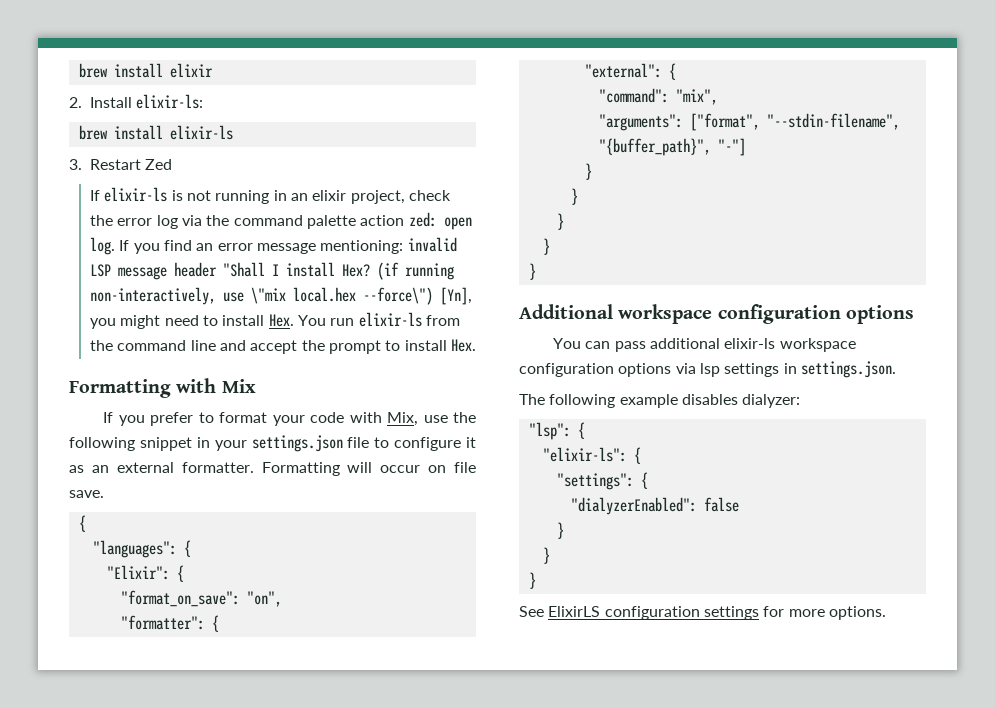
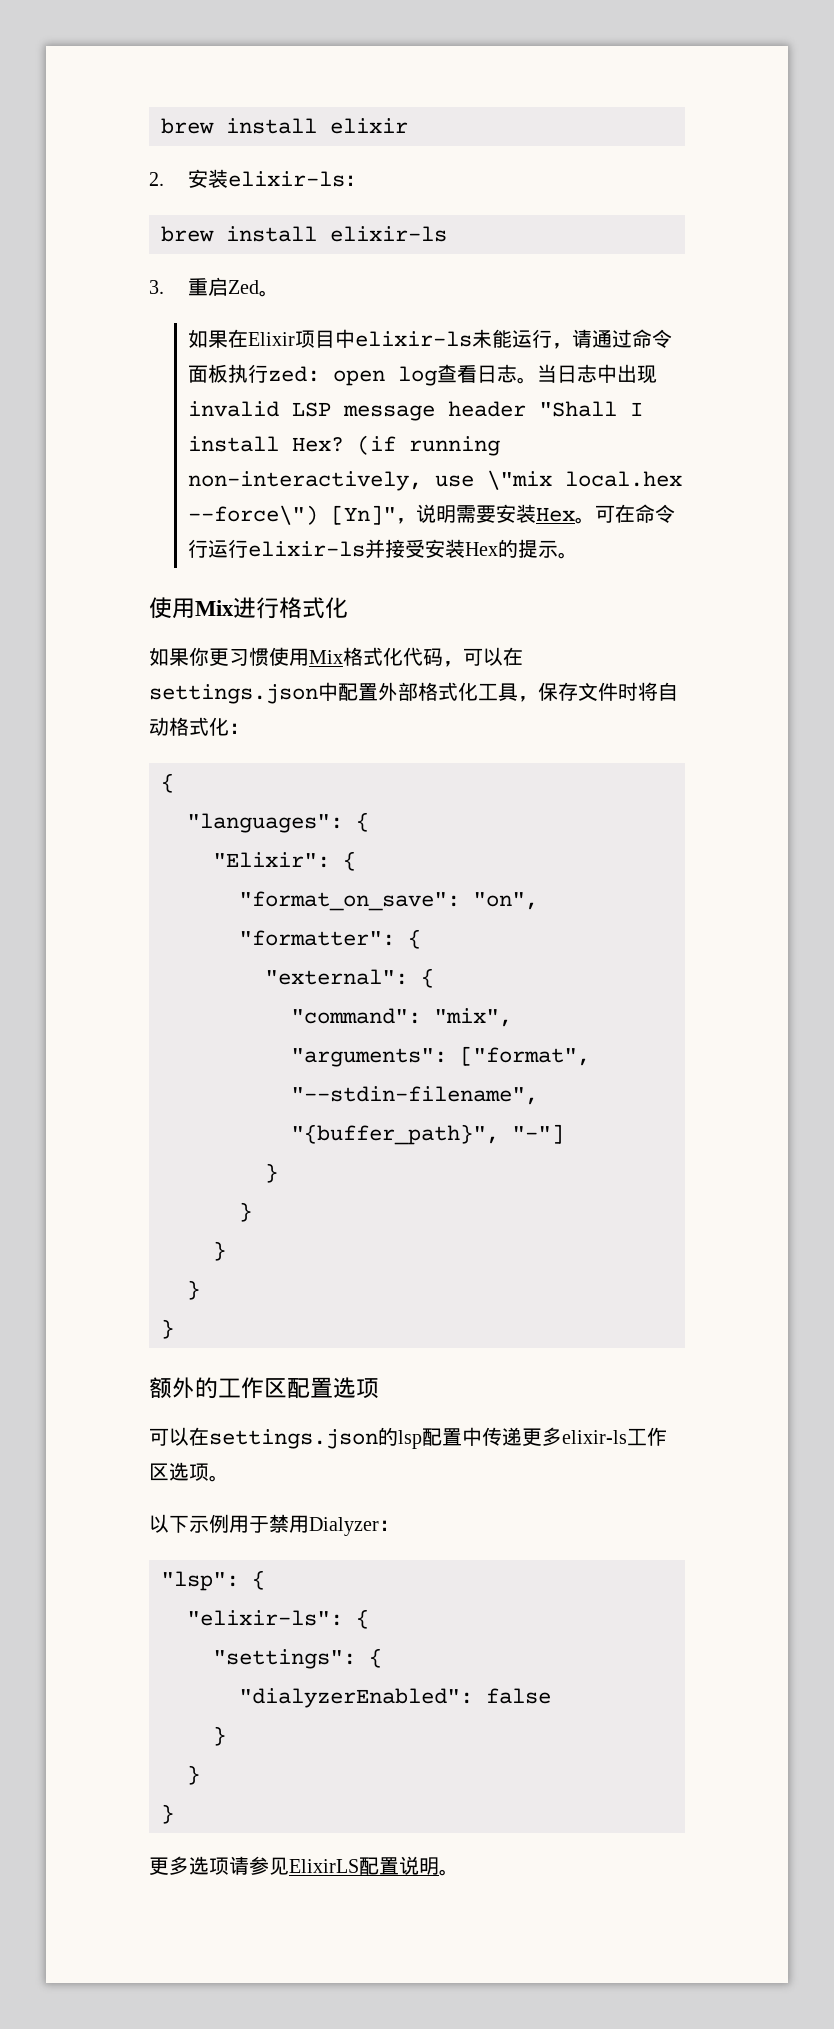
- 2. Install elixir-ls:
+ 2.安装elixir-ls：
- 3. Restart Zed
- If elixir-ls is not running in an elixir project, check the error log via the command palette action zed: open log. If you find an error message mentioning: invalid LSP message header "Shall I install Hex?
+ 3.重启Zed。
+ 如果在Elixir项目中elixir-ls未能运行，请通过命令面板执行zed: open log查看日志。当日志中出现invalid LSP message header "Shall I install Hex?
- (if running non-interactively, use \"mix local.hex --force\") [Yn], you might need to install Hex. You run elixir-ls from the command line and accept the prompt to install Hex.
- Formatting with Mix
- If you prefer to format your code with Mix, use the following snippet in your settings.json file to configure it as an external formatter. Formatting will occur on file save.
+ (if running non-interactively, use \"mix local.hex --force\") [Yn]"，说明需要安装Hex。可在命令行运行elixir-ls并接受安装Hex的提示。
+ 使用Mix进行格式化
+ 如果你更习惯使用Mix格式化代码，可以在settings.json中配置外部格式化工具，保存文件时将自动格式化：
- Additional workspace configuration options
- You can pass additional elixir-ls workspace configuration options via lsp settings in settings.json.
- The following example disables dialyzer:
+ 额外的工作区配置选项
+ 可以在settings.json的lsp配置中传递更多elixir-ls工作区选项。
+ 以下示例用于禁用Dialyzer：
- See ElixirLS configuration settings for more options.
+ 更多选项请参见ElixirLS配置说明。

